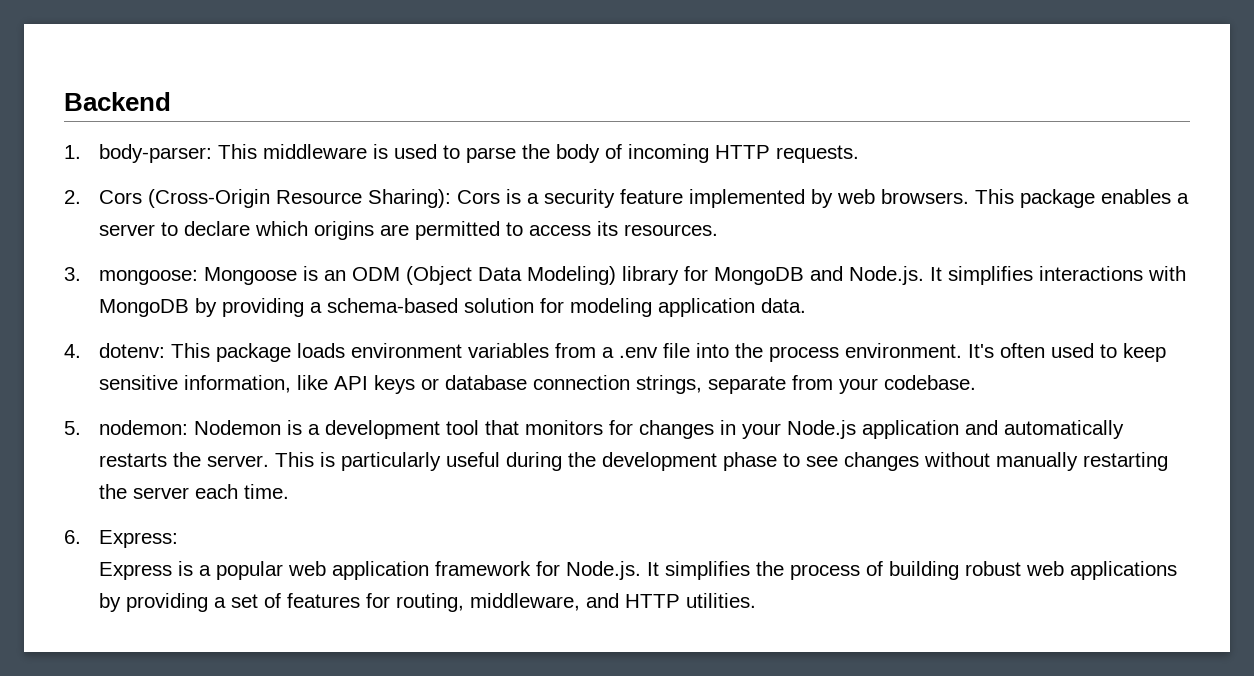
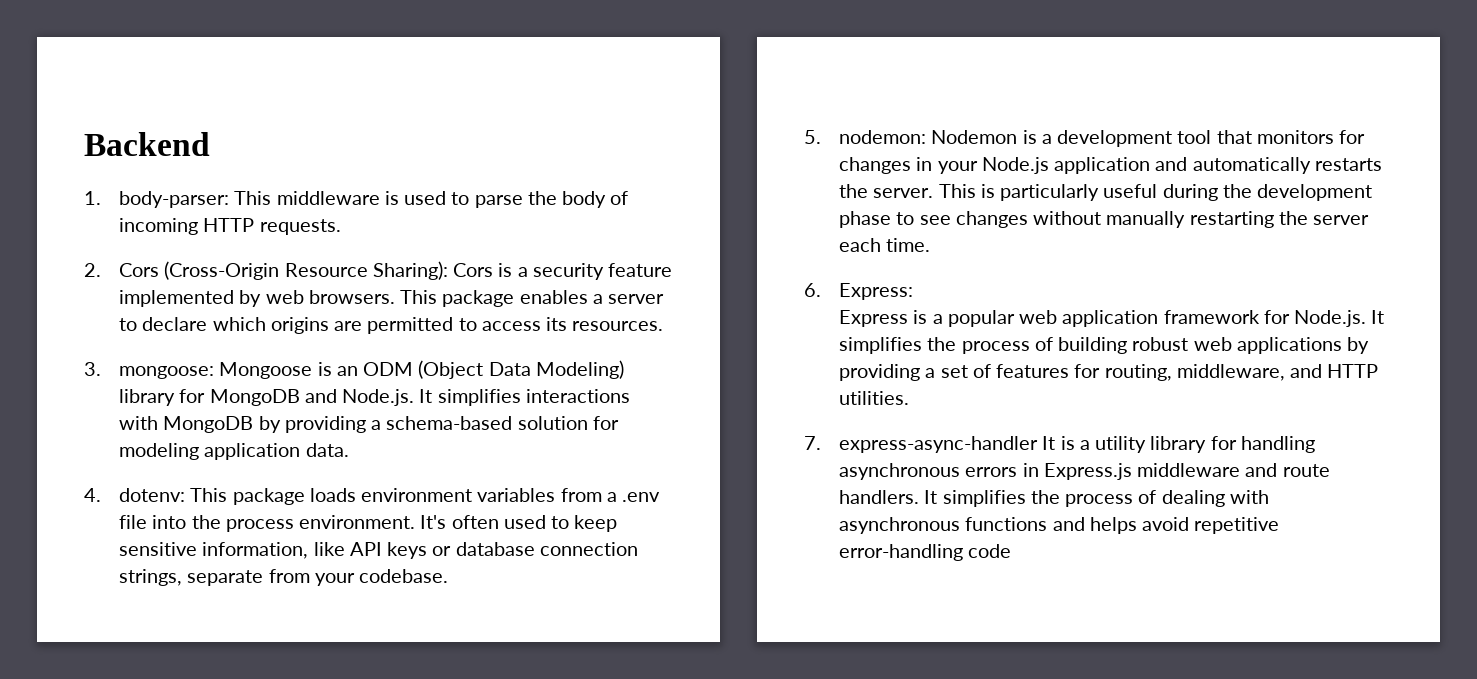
+ 7. express-async-handler It is a utility library for handling asynchronous errors in Express.js middleware and route handlers. It simplifies the process of dealing with asynchronous functions and helps avoid repetitive error-handling code

